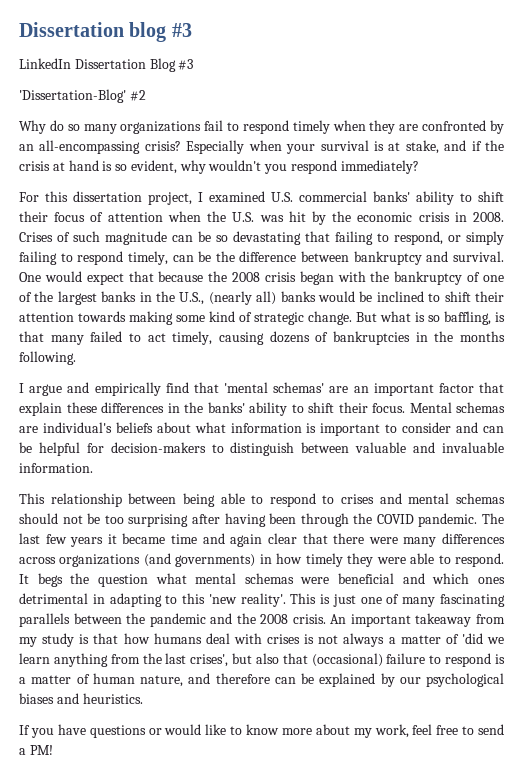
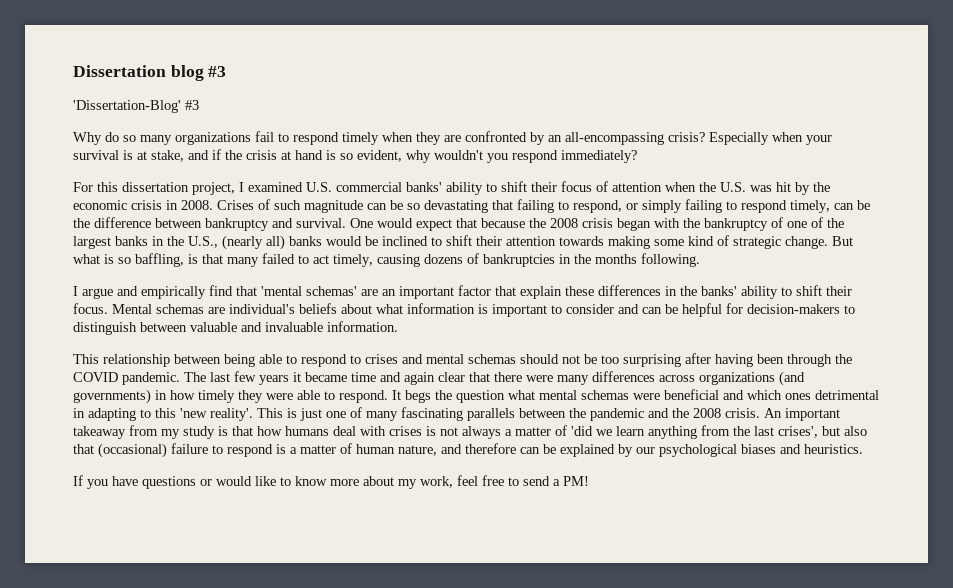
- LinkedIn Dissertation Blog #3
- 'Dissertation-Blog' #2
+ 'Dissertation-Blog' #3

